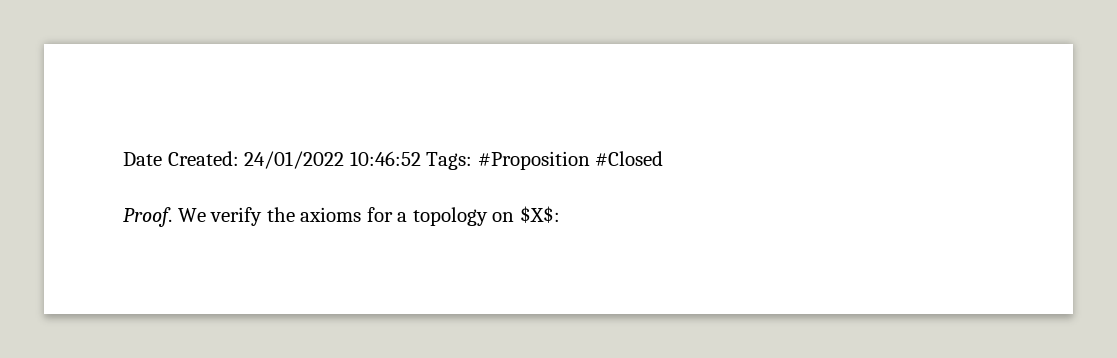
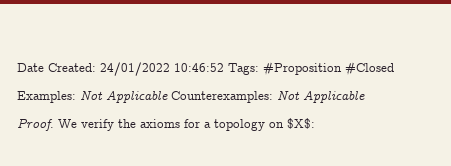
+ Examples: Not Applicable Counterexamples: Not Applicable

